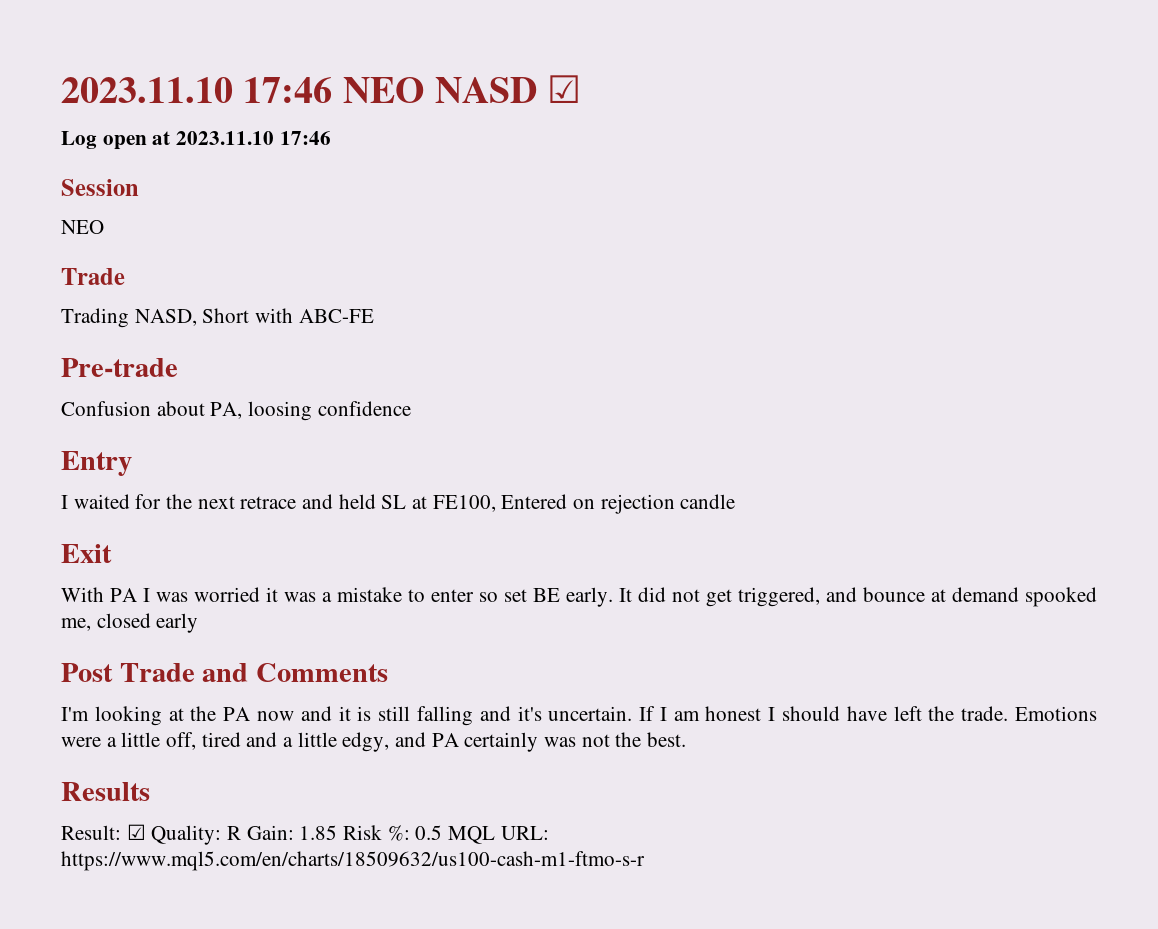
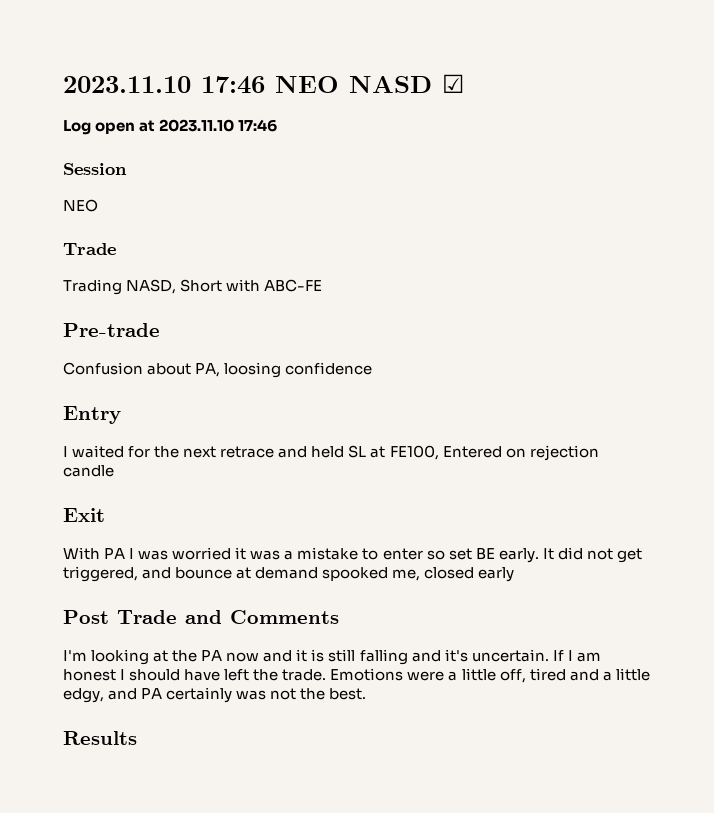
- Result: ☑ Quality: R Gain: 1.85 Risk %: 0.5 MQL URL: https://www.mql5.com/en/charts/18509632/us100-cash-m1-ftmo-s-r

